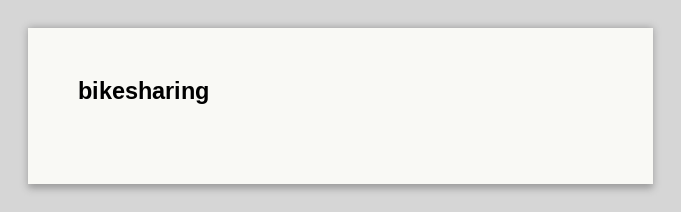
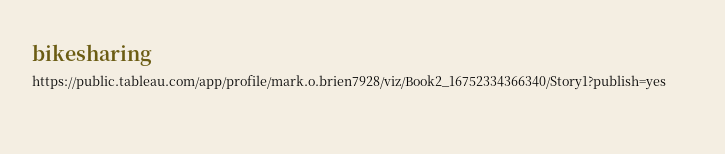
+ https://public.tableau.com/app/profile/mark.o.brien7928/viz/Book2_16752334366340/Story1?publish=yes

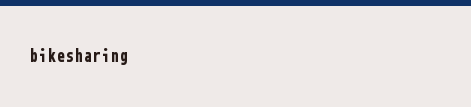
- https://public.tableau.com/app/profile/mark.o.brien7928/viz/Book2_16752334366340/Story1?publish=yes

